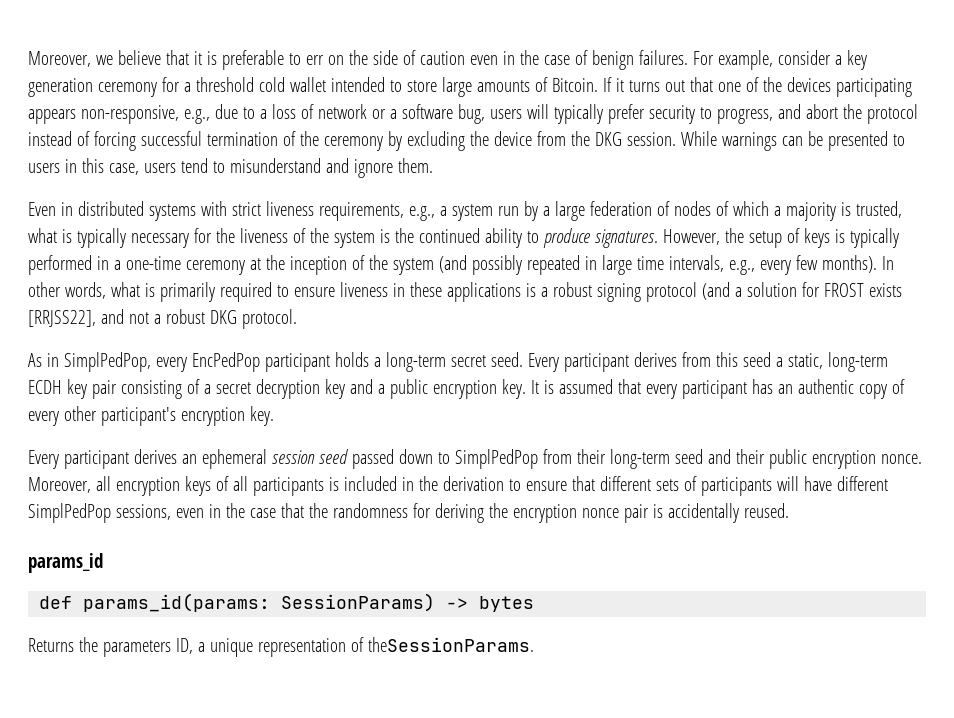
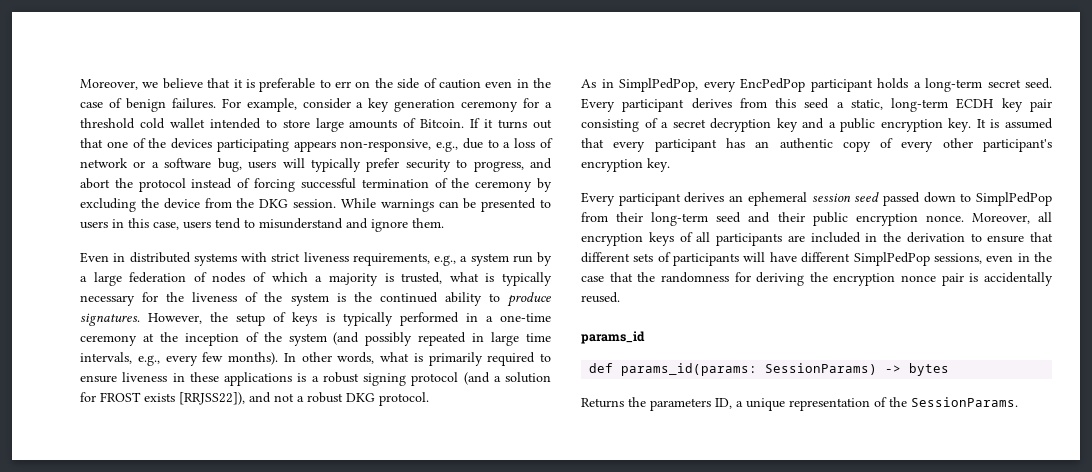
- In other words, what is primarily required to ensure liveness in these applications is a robust signing protocol (and a solution for FROST exists [RRJSS22], and not a robust DKG protocol.
+ In other words, what is primarily required to ensure liveness in these applications is a robust signing protocol (and a solution for FROST exists [RRJSS22]), and not a robust DKG protocol.
- Moreover, all encryption keys of all participants is included in the derivation to ensure that different sets of participants will have different SimplPedPop sessions, even in the case that the randomness for deriving the encryption nonce pair is accidentally reused.
+ Moreover, all encryption keys of all participants are included in the derivation to ensure that different sets of participants will have different SimplPedPop sessions, even in the case that the randomness for deriving the encryption nonce pair is accidentally reused.
- Returns the parameters ID, a unique representation of theSessionParams.
+ Returns the parameters ID, a unique representation of the SessionParams.

